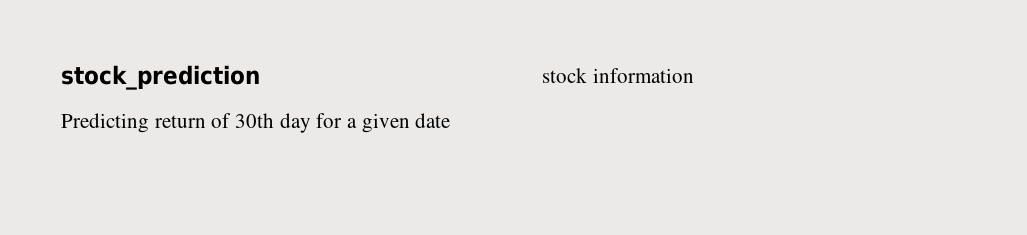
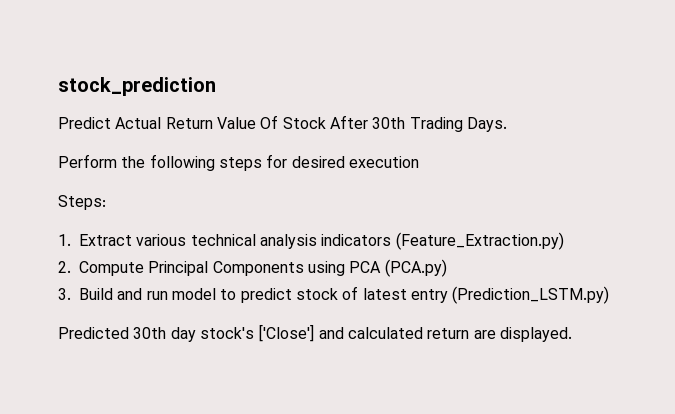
- Predicting return of 30th day for a given date stock information
+ Predict Actual Return Value Of Stock After 30th Trading Days.
+ Perform the following steps for desired execution
+ Steps:
+ 1. Extract various technical analysis indicators (Feature_Extraction.py)
+ 2. Compute Principal Components using PCA (PCA.py)
+ 3. Build and run model to predict stock of latest entry (Prediction_LSTM.py)
+ Predicted 30th day stock's ['Close'] and calculated return are displayed.

